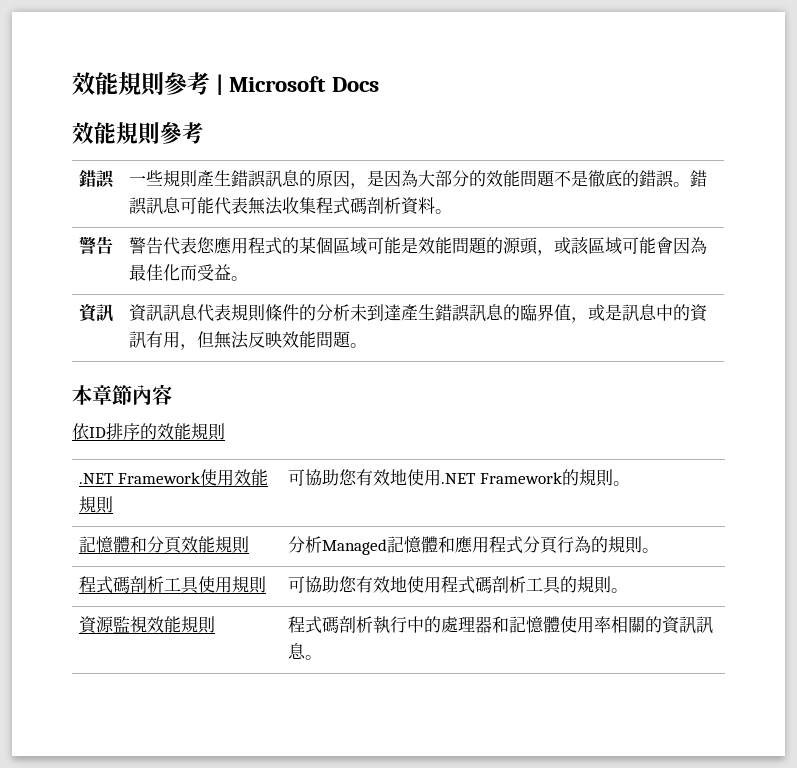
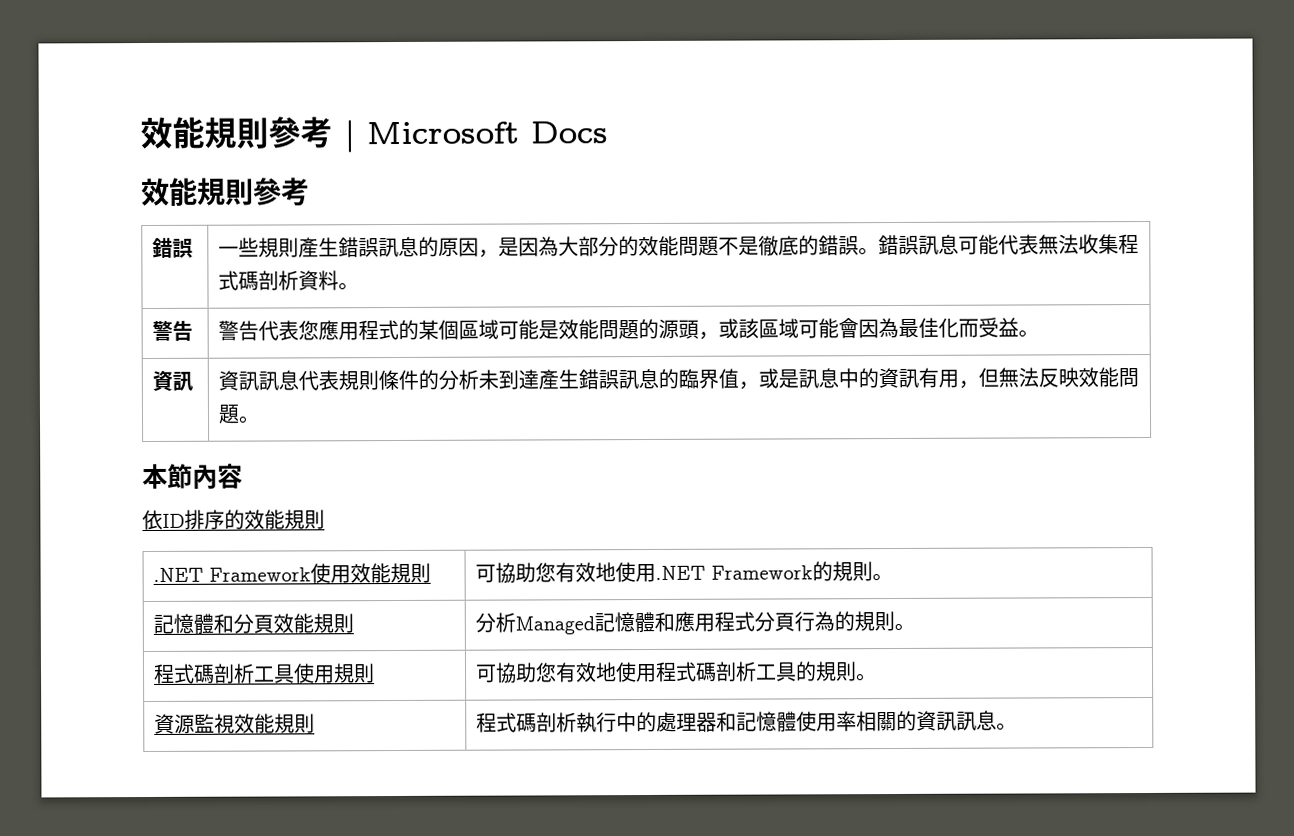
- 本章節內容
+ 本節內容

